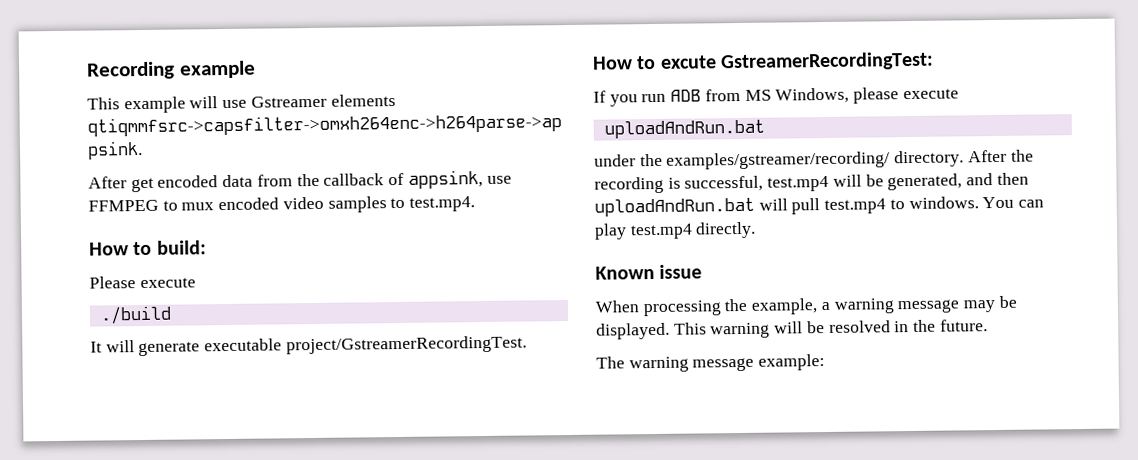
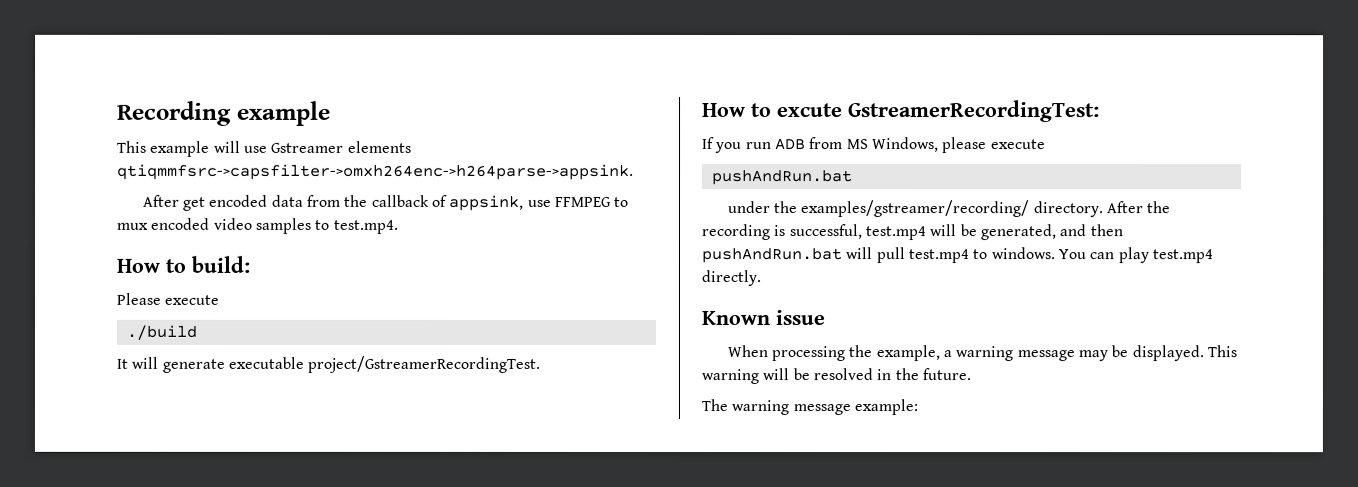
  If you run ADB from MS Windows, please execute
- uploadAndRun.bat
+ pushAndRun.bat
- After the recording is successful, test.mp4 will be generated, and then uploadAndRun.bat will pull test.mp4 to windows.
+ After the recording is successful, test.mp4 will be generated, and then pushAndRun.bat will pull test.mp4 to windows.

